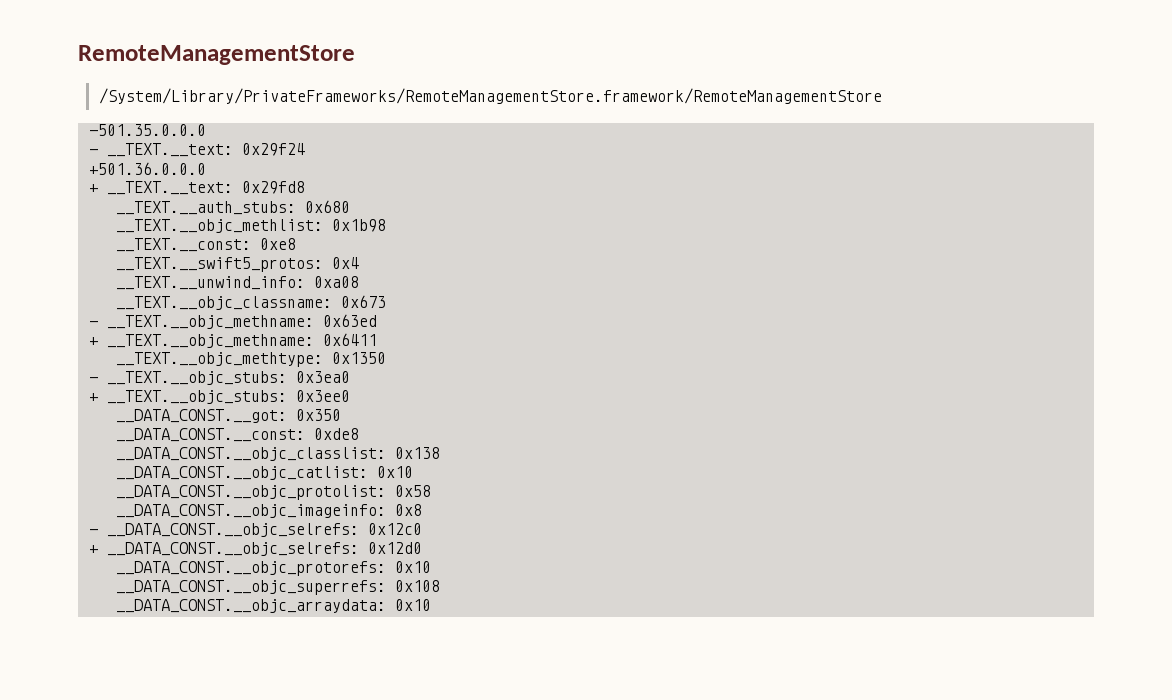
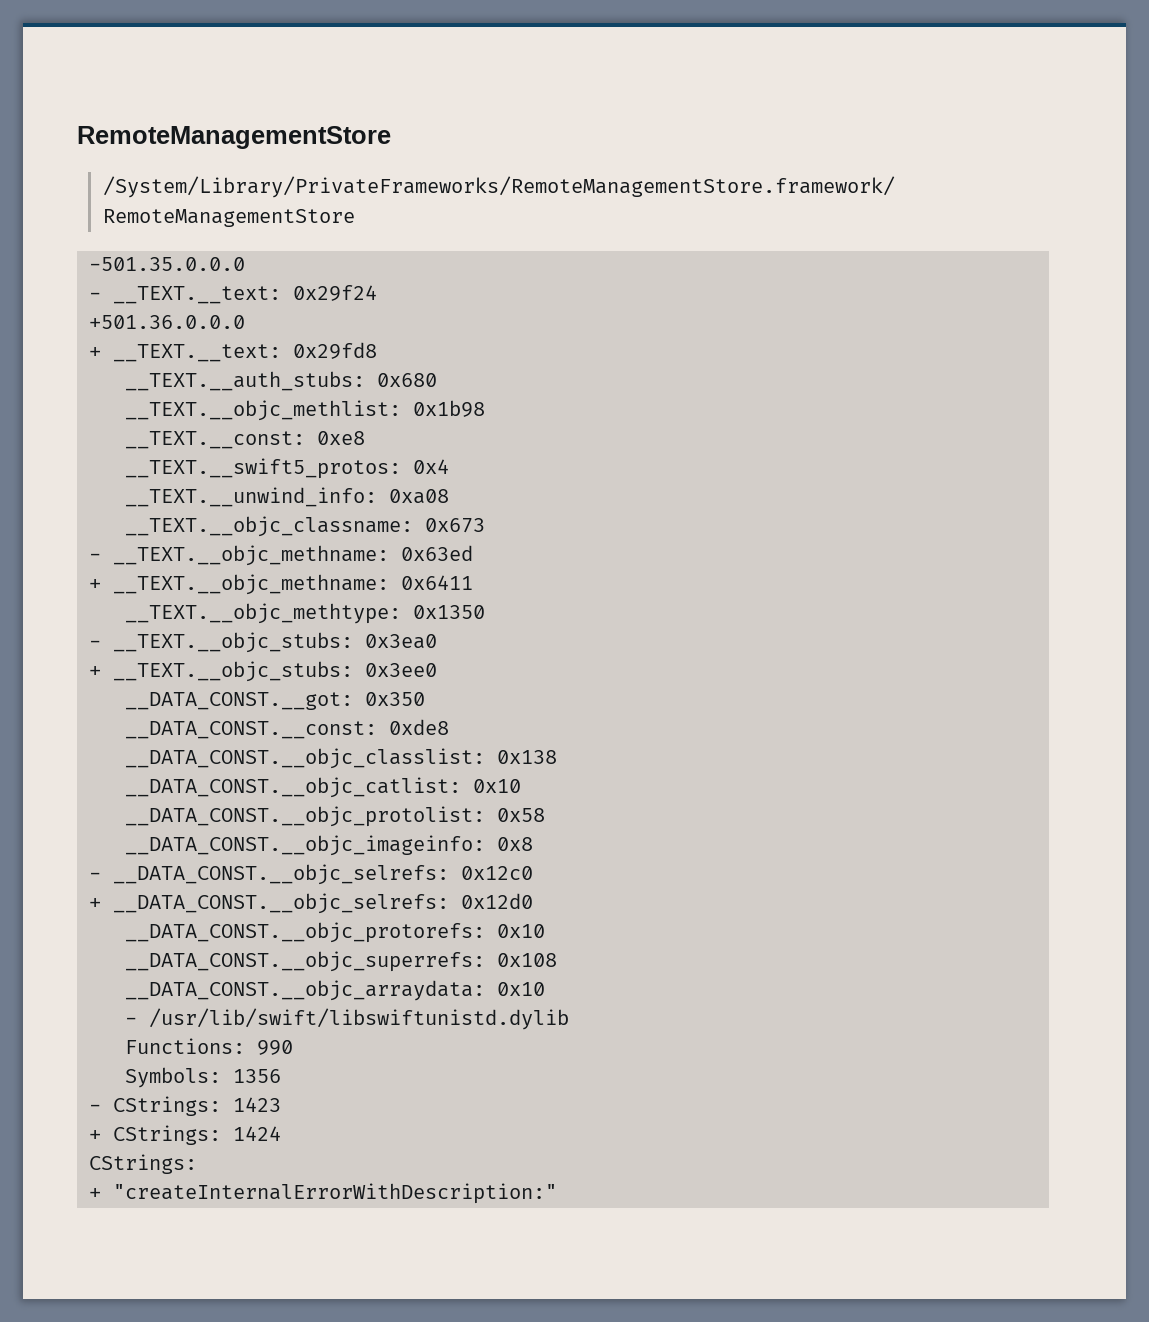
+ - /usr/lib/swift/libswiftunistd.dylib
+ Functions: 990
+ Symbols: 1356
+ - CStrings: 1423
+ + CStrings: 1424
+ CStrings:
+ + "createInternalErrorWithDescription:"

